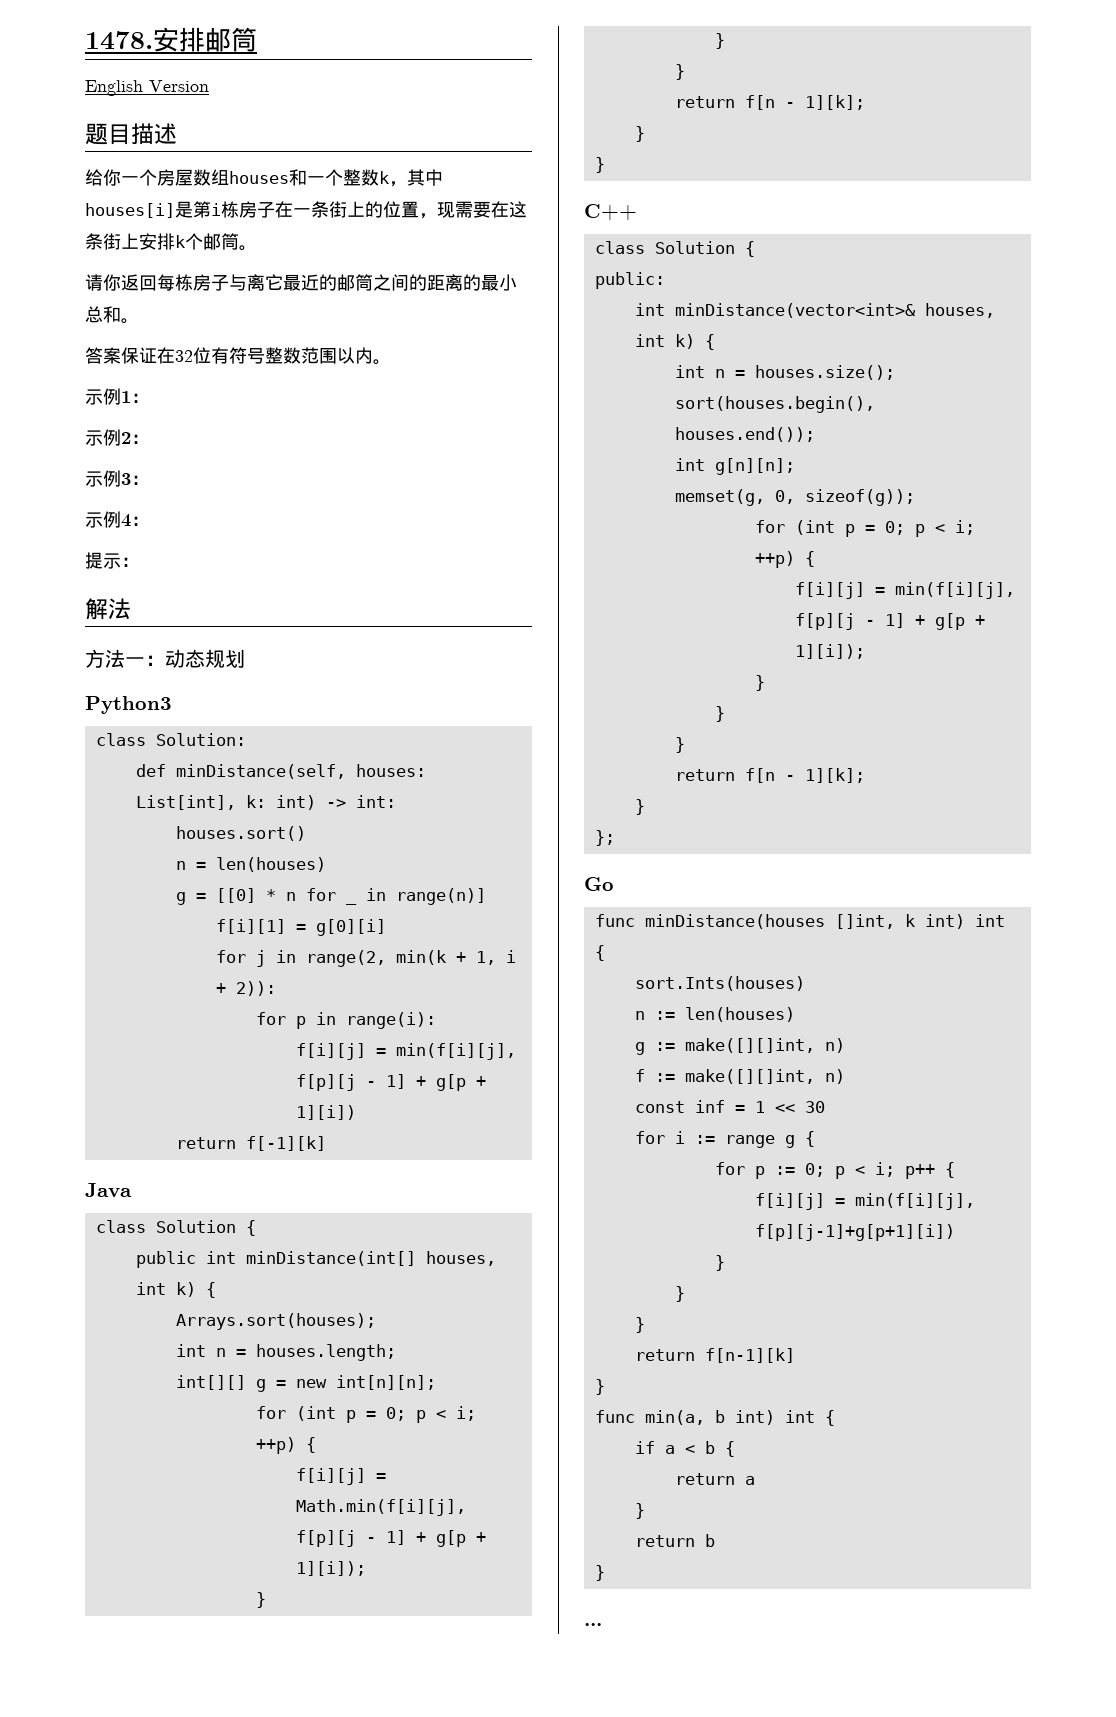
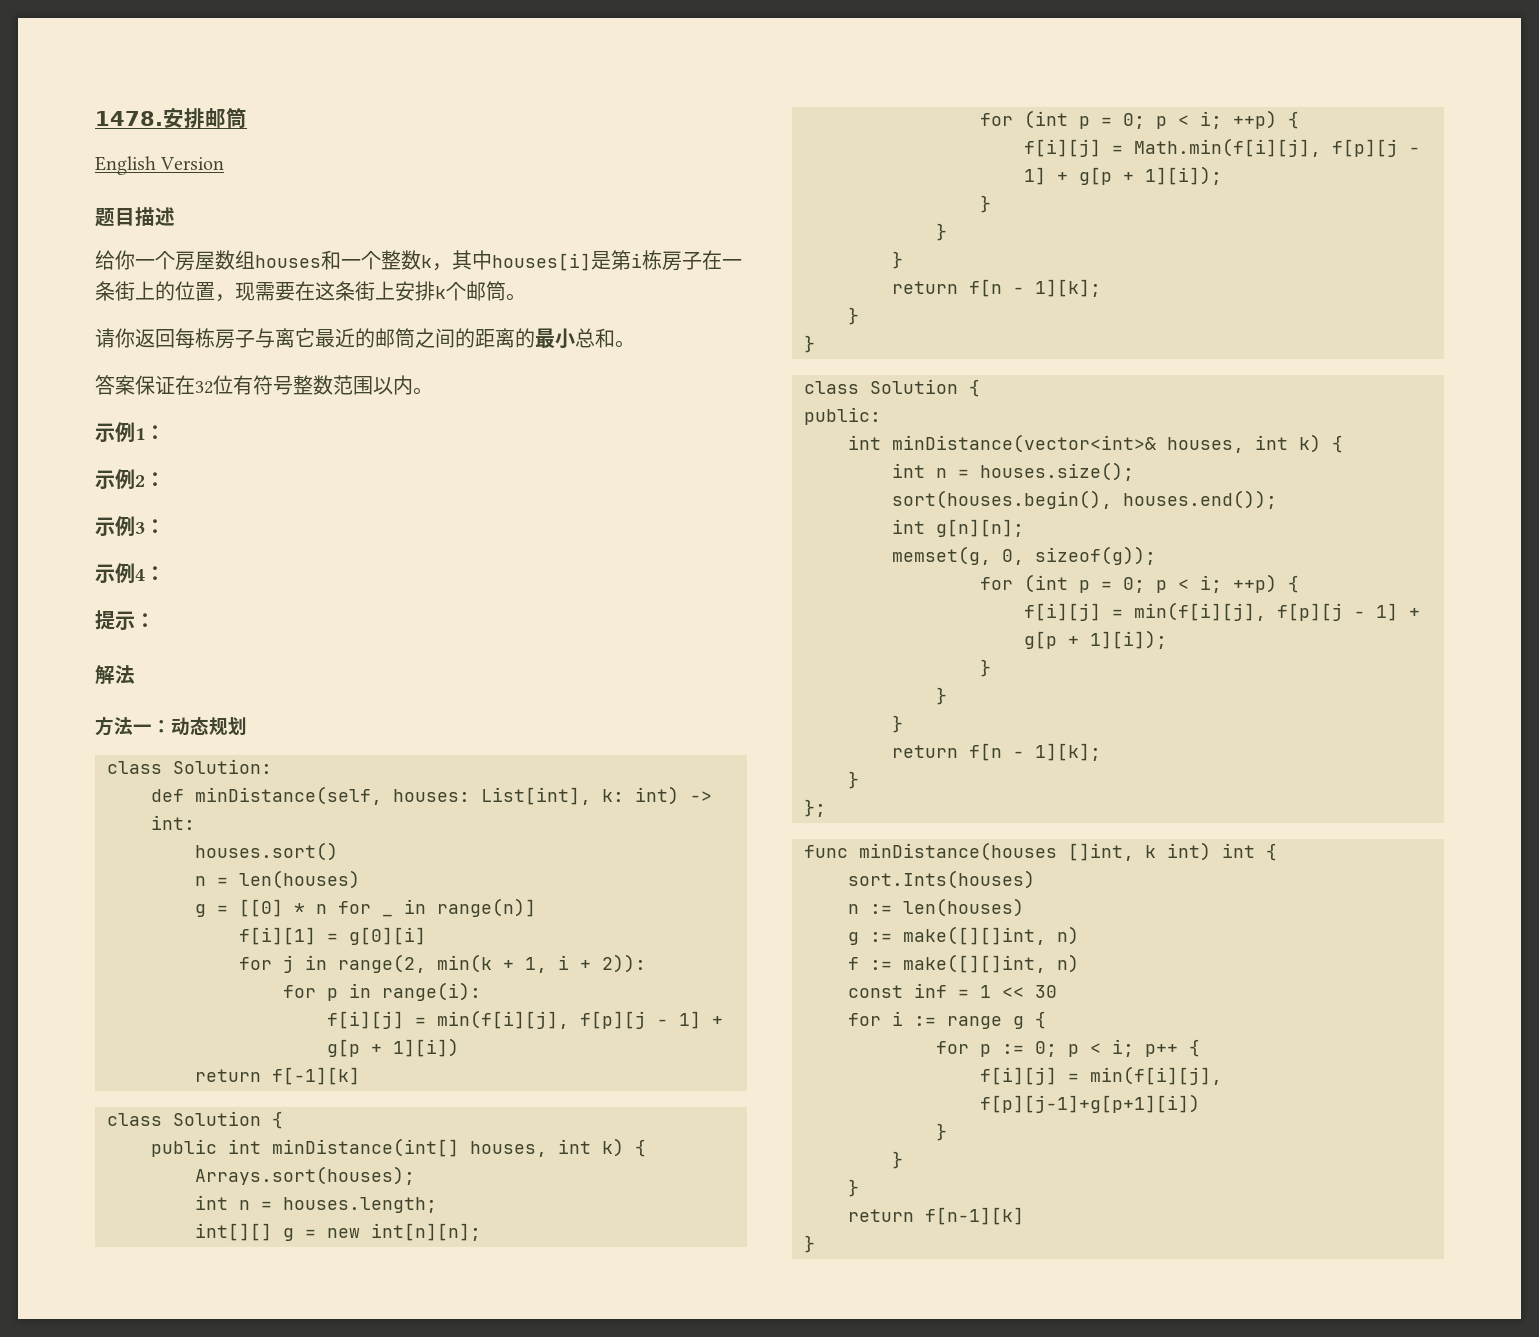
- Python3
- Java
- C++
- Go
- func min(a, b int) int {
- if a < b {
- return a
- }
- return b
- }
- ...

